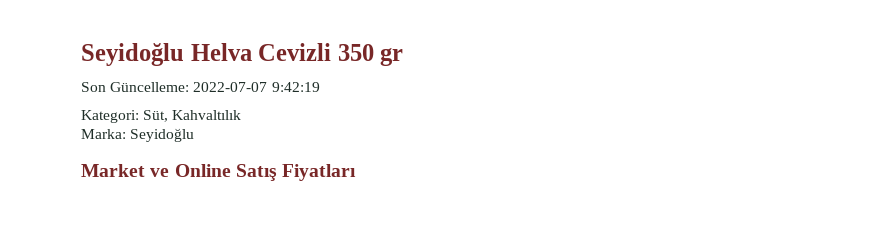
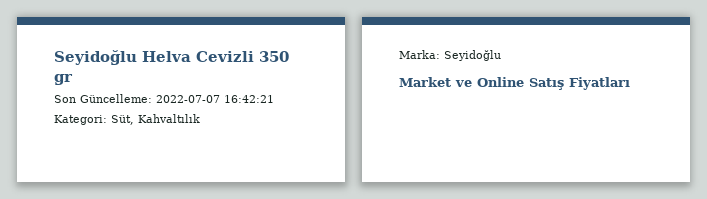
- Son Güncelleme: 2022-07-07 9:42:19
+ Son Güncelleme: 2022-07-07 16:42:21

